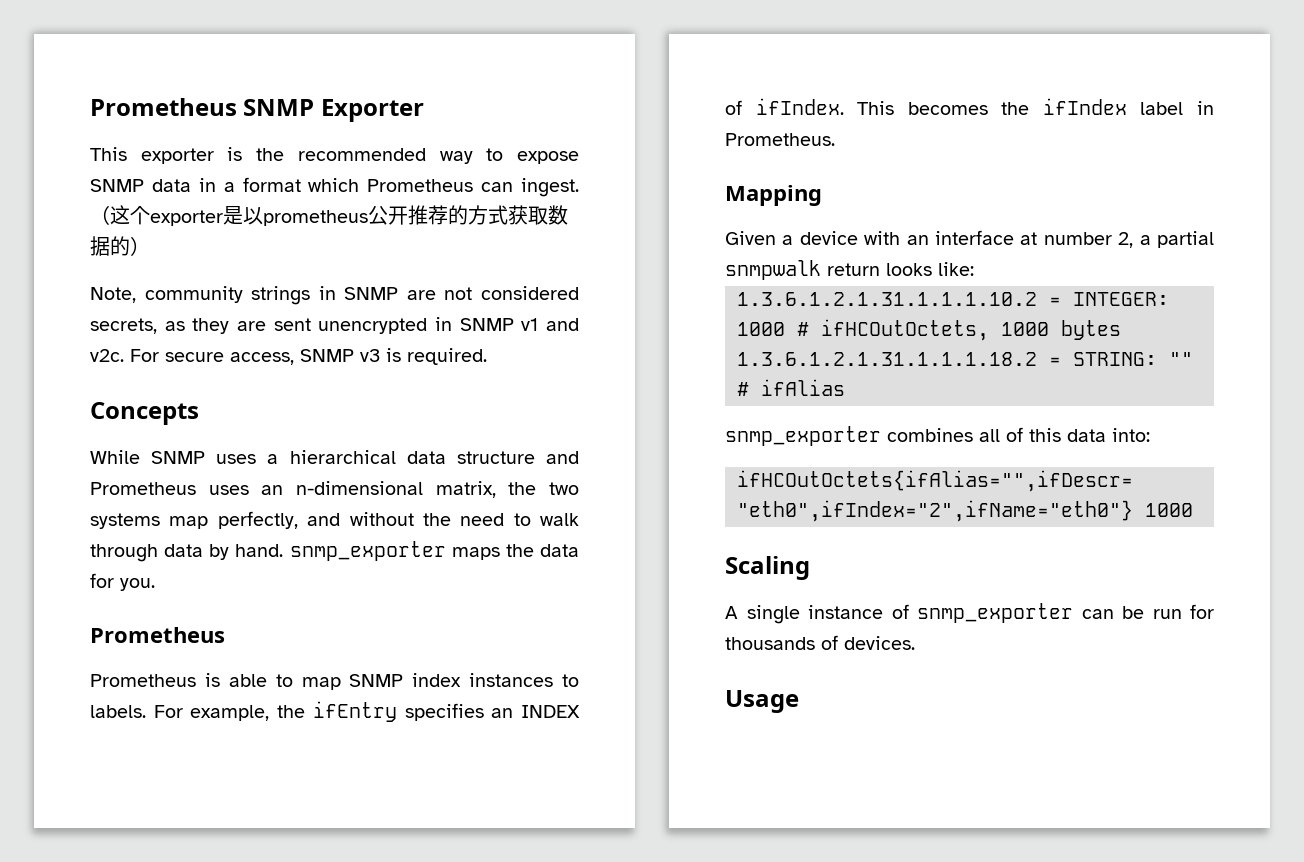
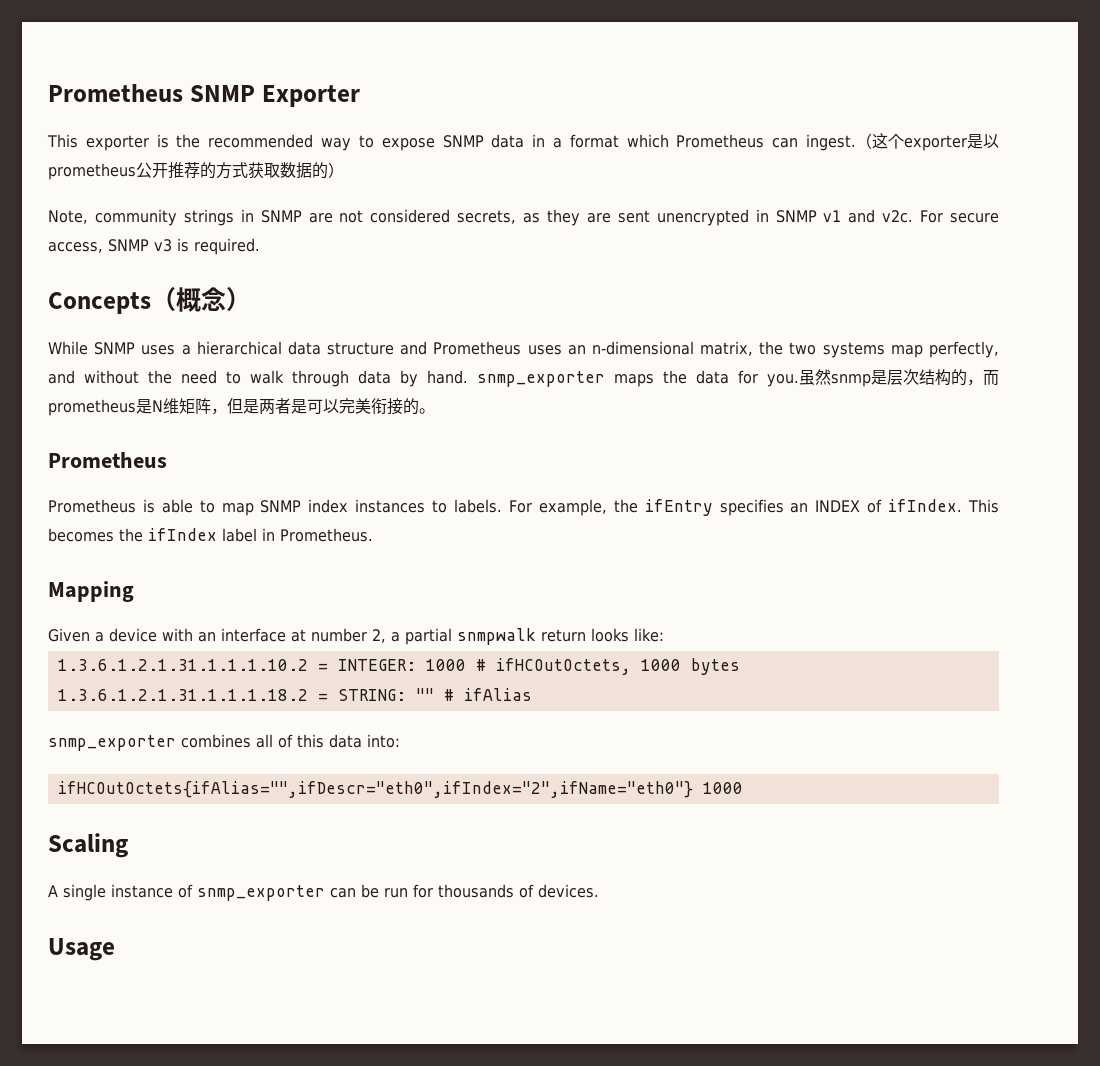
- Concepts
+ Concepts（概念）
+ 虽然snmp是层次结构的，而prometheus是N维矩阵，但是两者是可以完美衔接的。

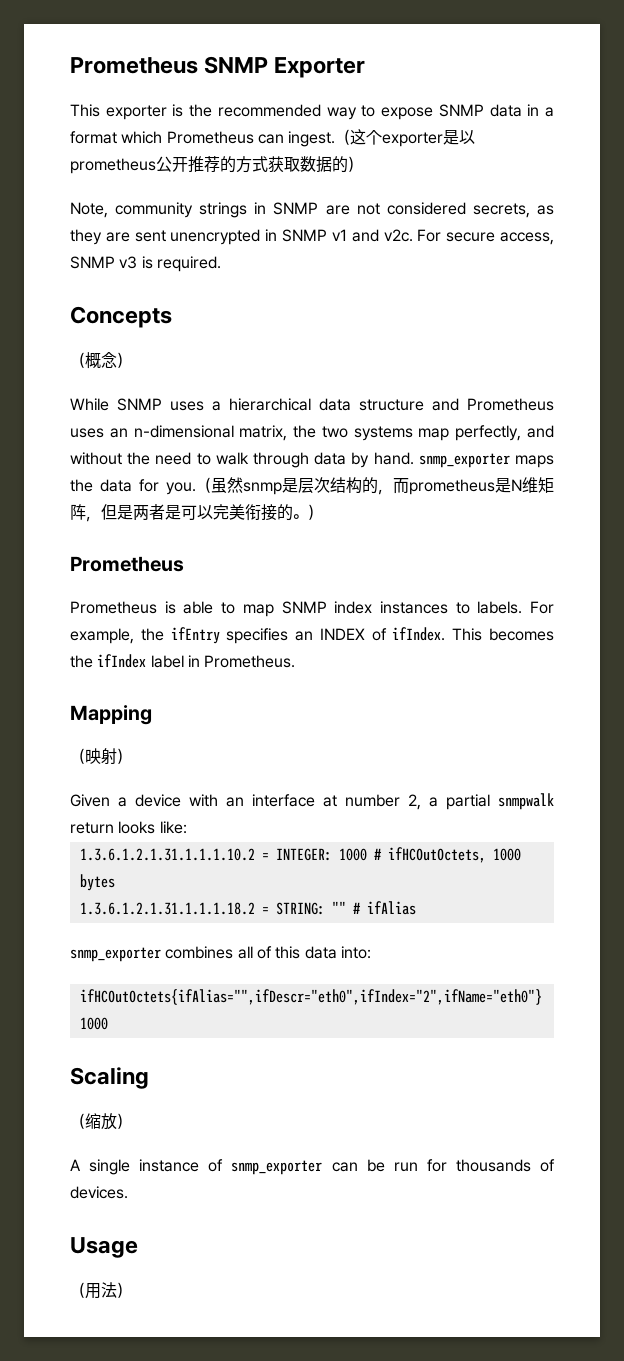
- Concepts（概念）
+ Concepts
+ （概念）
- 虽然snmp是层次结构的，而prometheus是N维矩阵，但是两者是可以完美衔接的。
+ （虽然snmp是层次结构的，而prometheus是N维矩阵，但是两者是可以完美衔接的。）
+ （映射）
+ （缩放）
+ （用法）

